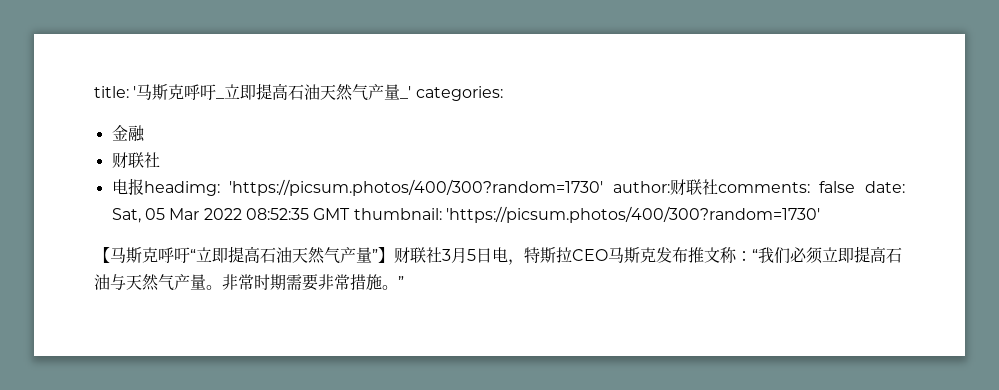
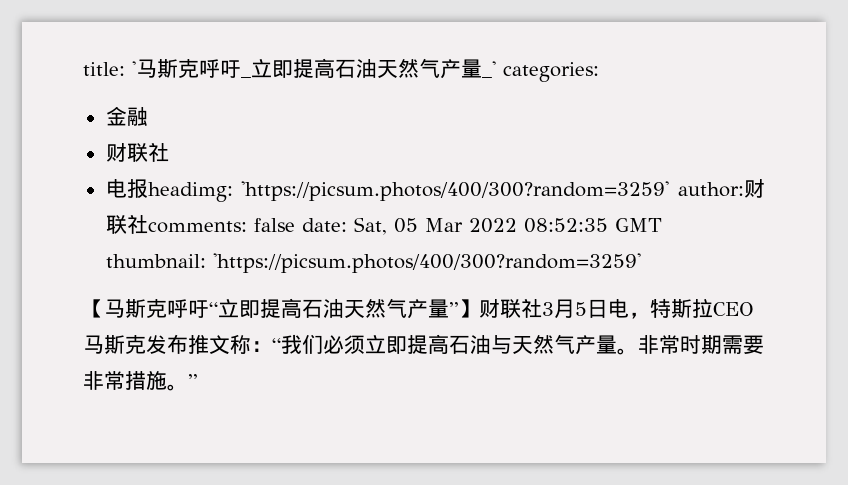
- 电报headimg: 'https://picsum.photos/400/300?random=1730' author:财联社comments: false date: Sat, 05 Mar 2022 08:52:35 GMT thumbnail: 'https://picsum.photos/400/300?random=1730'
+ 电报headimg: 'https://picsum.photos/400/300?random=3259' author:财联社comments: false date: Sat, 05 Mar 2022 08:52:35 GMT thumbnail: 'https://picsum.photos/400/300?random=3259'

